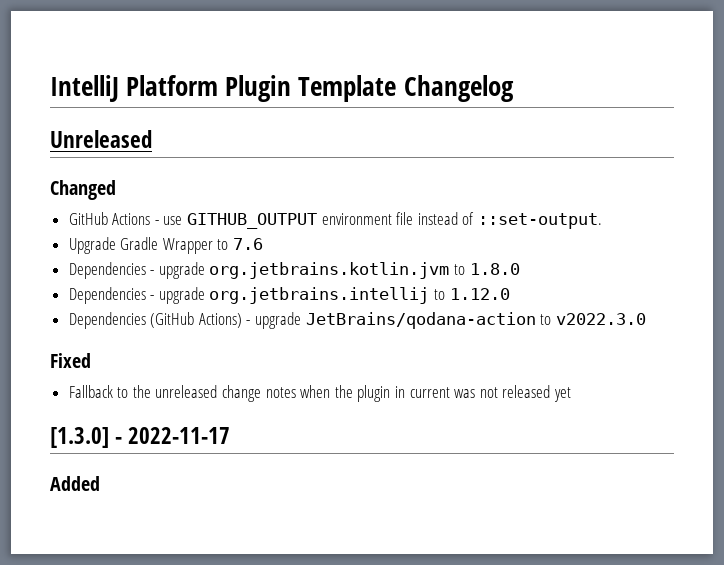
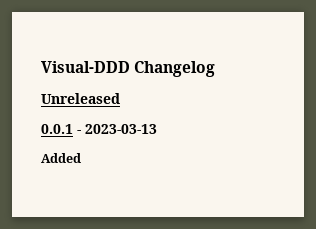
- IntelliJ Platform Plugin Template Changelog
+ Visual-DDD Changelog
  Unreleased
- Changed
- GitHub Actions - use GITHUB_OUTPUT environment file instead of ::set-output.
- Upgrade Gradle Wrapper to 7.6
- Dependencies - upgrade org.jetbrains.kotlin.jvm to 1.8.0
- Dependencies - upgrade org.jetbrains.intellij to 1.12.0
- Dependencies (GitHub Actions) - upgrade JetBrains/qodana-action to v2022.3.0
- Fixed
- Fallback to the unreleased change notes when the plugin in current was not released yet
- [1.3.0] - 2022-11-17
+ 0.0.1 - 2023-03-13

